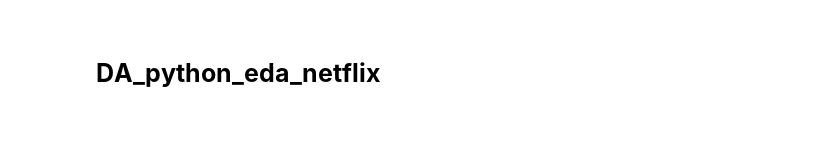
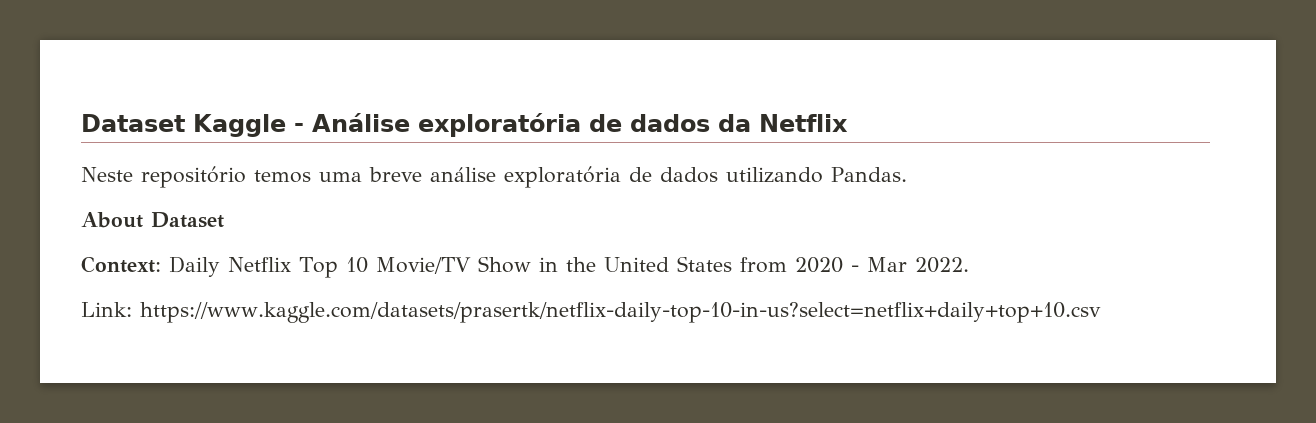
- DA_python_eda_netflix
+ Dataset Kaggle - Análise exploratória de dados da Netflix
+ Neste repositório temos uma breve análise exploratória de dados utilizando Pandas.
+ About Dataset
+ Context: Daily Netflix Top 10 Movie/TV Show in the United States from 2020 - Mar 2022.
+ Link: https://www.kaggle.com/datasets/prasertk/netflix-daily-top-10-in-us?select=netflix+daily+top+10.csv

